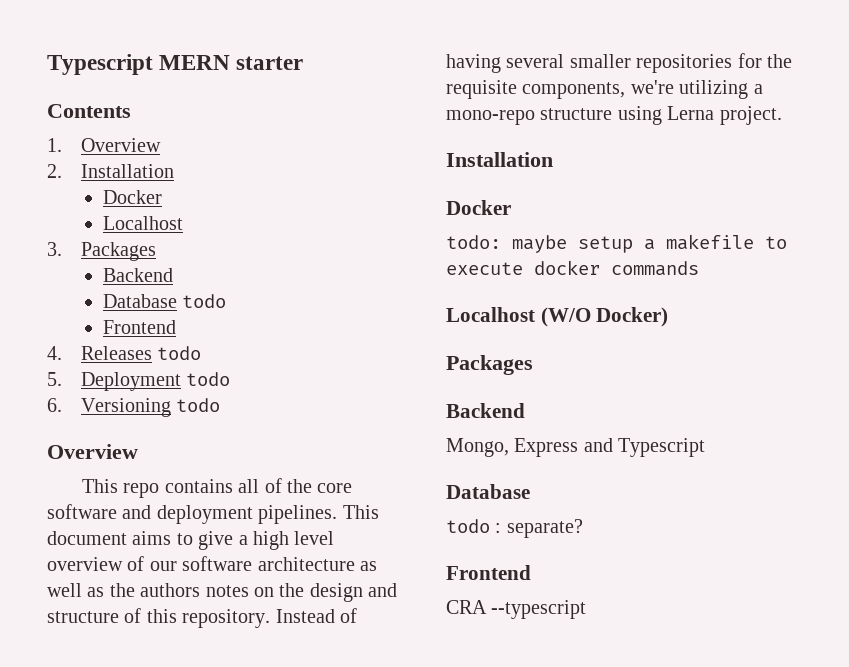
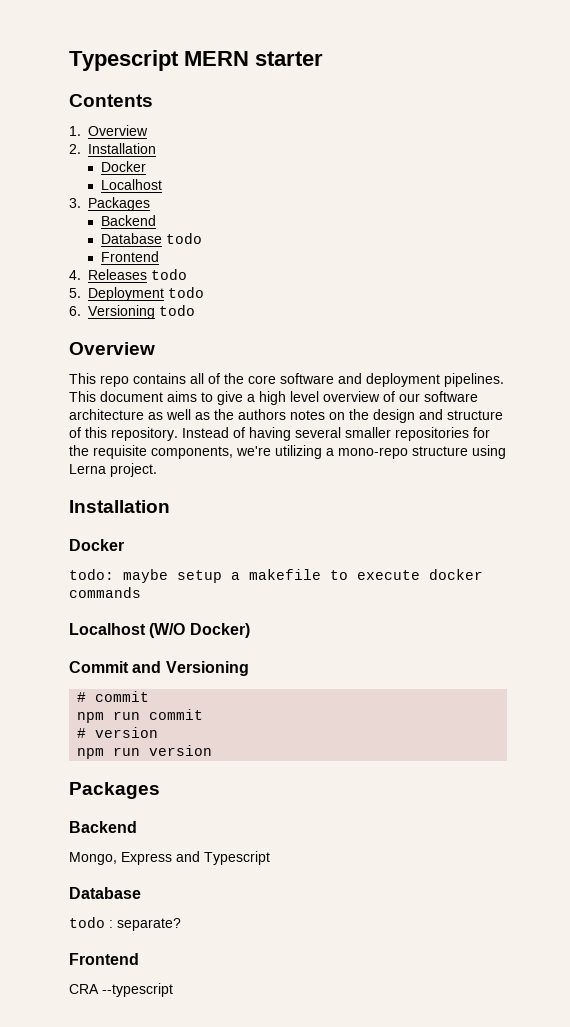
+ Commit and Versioning
+ # commit
+ npm run commit
+ # version
+ npm run version

